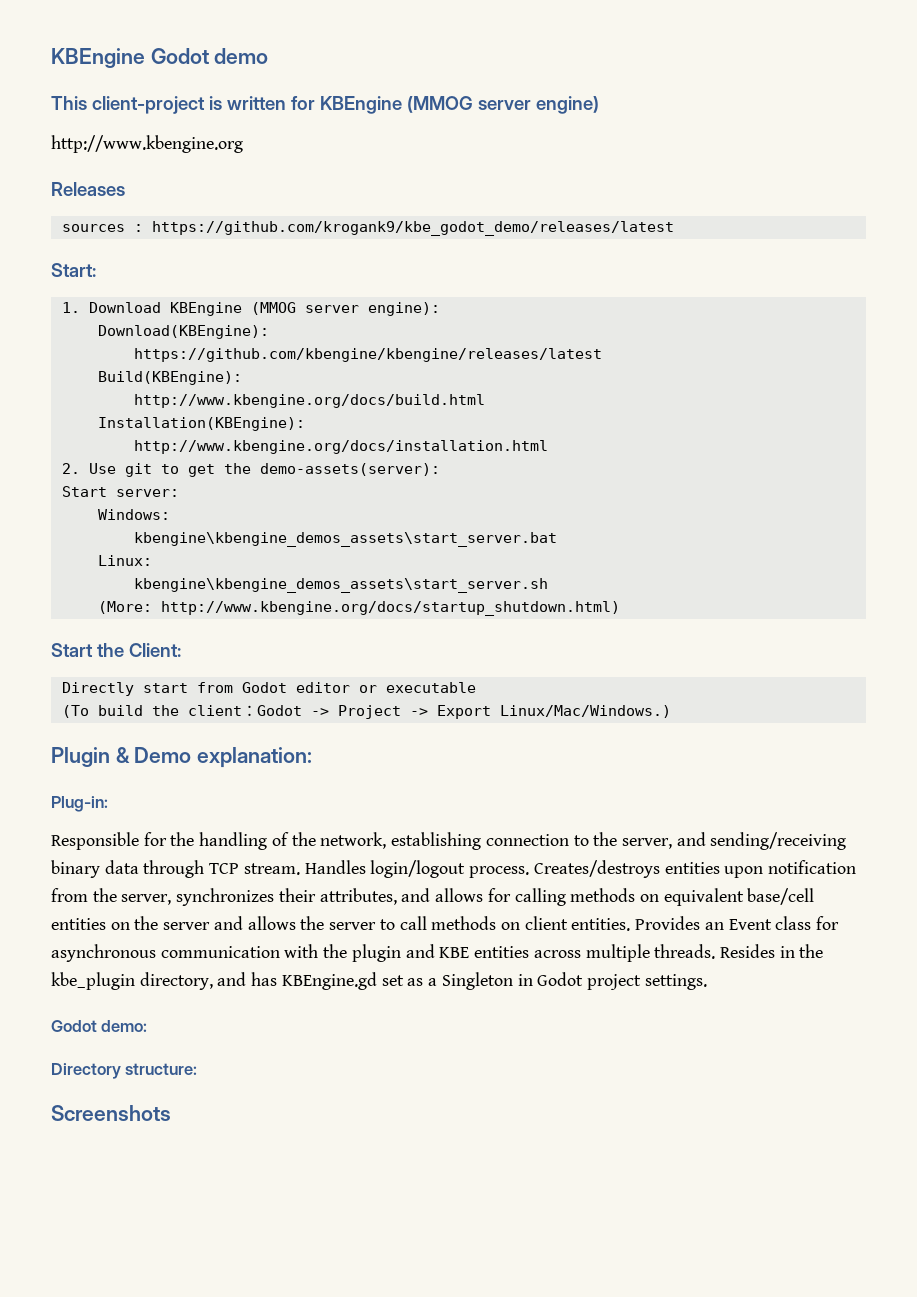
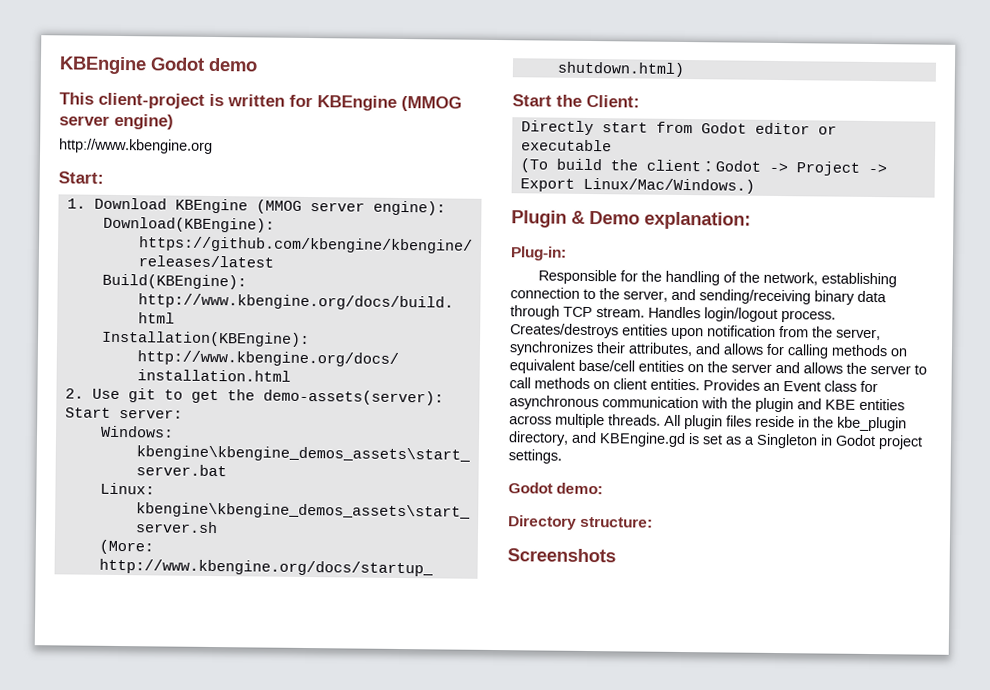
- Releases
- sources : https://github.com/krogank9/kbe_godot_demo/releases/latest
- Resides in the kbe_plugin directory, and has KBEngine.gd set as a Singleton in Godot project settings.
+ All plugin files reside in the kbe_plugin directory, and KBEngine.gd is set as a Singleton in Godot project settings.

